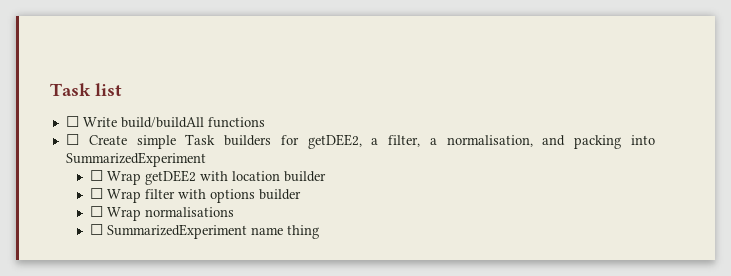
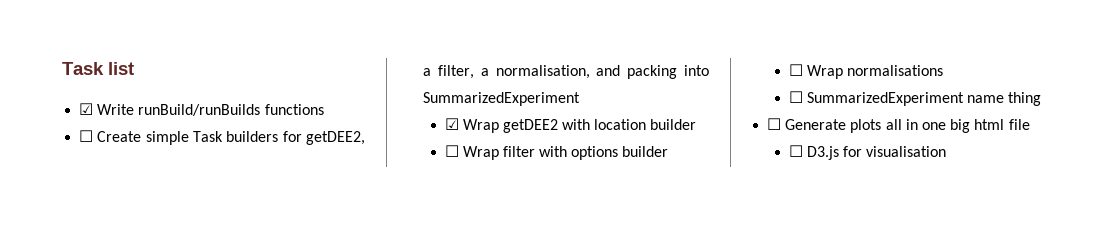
- ☐ Write build/buildAll functions
+ ☑ Write runBuild/runBuilds functions
- ☐ Wrap getDEE2 with location builder
+ ☑ Wrap getDEE2 with location builder
+ ☐ Generate plots all in one big html file
+ ☐ D3.js for visualisation

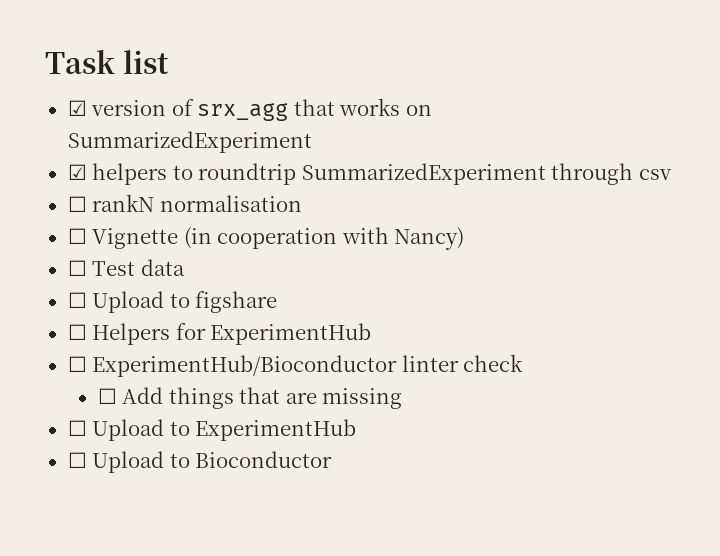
- ☑ Write runBuild/runBuilds functions
- ☐ Create simple Task builders for getDEE2, a filter, a normalisation, and packing into SummarizedExperiment
- ☑ Wrap getDEE2 with location builder
- ☐ Wrap filter with options builder
- ☐ Wrap normalisations
- ☐ SummarizedExperiment name thing
- ☐ Generate plots all in one big html file
- ☐ D3.js for visualisation
+ ☑ version of srx_agg that works on SummarizedExperiment
+ ☑ helpers to roundtrip SummarizedExperiment through csv
+ ☐ rankN normalisation
+ ☐ Vignette (in cooperation with Nancy)
+ ☐ Test data
+ ☐ Upload to figshare
+ ☐ Helpers for ExperimentHub
+ ☐ ExperimentHub/Bioconductor linter check
+ ☐ Add things that are missing
+ ☐ Upload to ExperimentHub
+ ☐ Upload to Bioconductor

